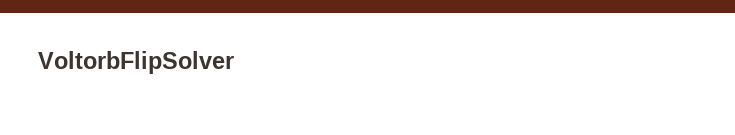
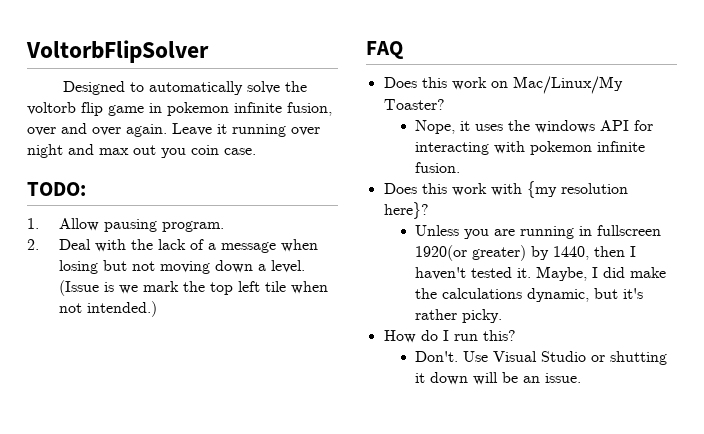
+ Designed to automatically solve the voltorb flip game in pokemon infinite fusion, over and over again. Leave it running over night and max out you coin case.
+ TODO:
+ 1. Allow pausing program.
+ 2. Deal with the lack of a message when losing but not moving down a level. (Issue is we mark the top left tile when not intended.)
+ FAQ
+ Does this work on Mac/Linux/My Toaster?
+ Nope, it uses the windows API for interacting with pokemon infinite fusion.
+ Does this work with {my resolution here}?
+ Unless you are running in fullscreen 1920(or greater) by 1440, then I haven't tested it. Maybe, I did make the calculations dynamic, but it's rather picky.
+ How do I run this?
+ Don't. Use Visual Studio or shutting it down will be an issue.

